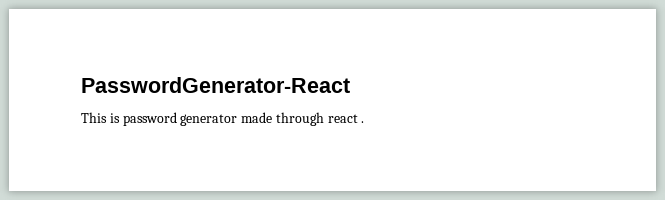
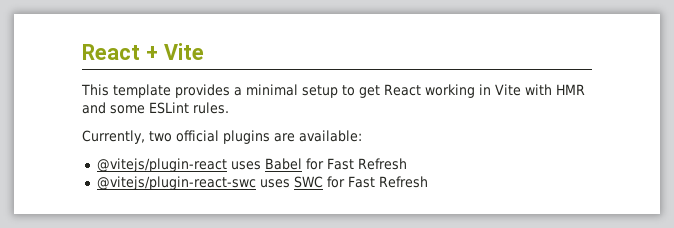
- PasswordGenerator-React
- This is password generator made through react .
+ React + Vite
+ This template provides a minimal setup to get React working in Vite with HMR and some ESLint rules.
+ Currently, two official plugins are available:
+ @vitejs/plugin-react uses Babel for Fast Refresh
+ @vitejs/plugin-react-swc uses SWC for Fast Refresh

